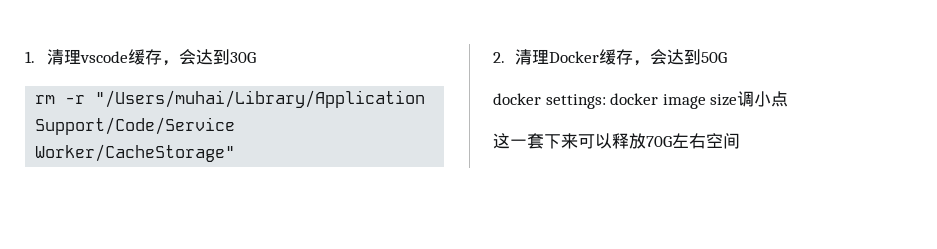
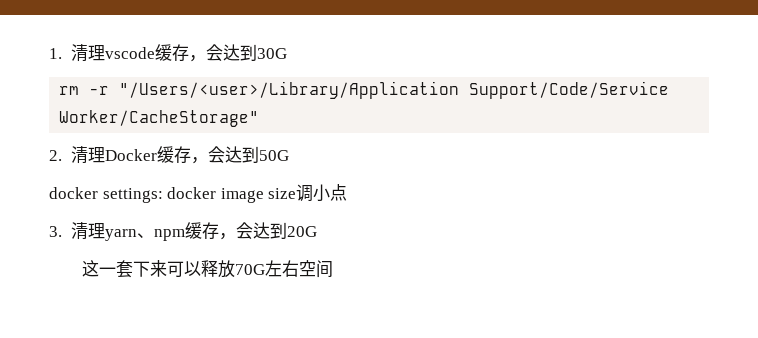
- rm -r "/Users/muhai/Library/Application Support/Code/Service Worker/CacheStorage"
+ rm -r "/Users/<user>/Library/Application Support/Code/Service Worker/CacheStorage"
+ 3.清理yarn、npm缓存，会达到20G

